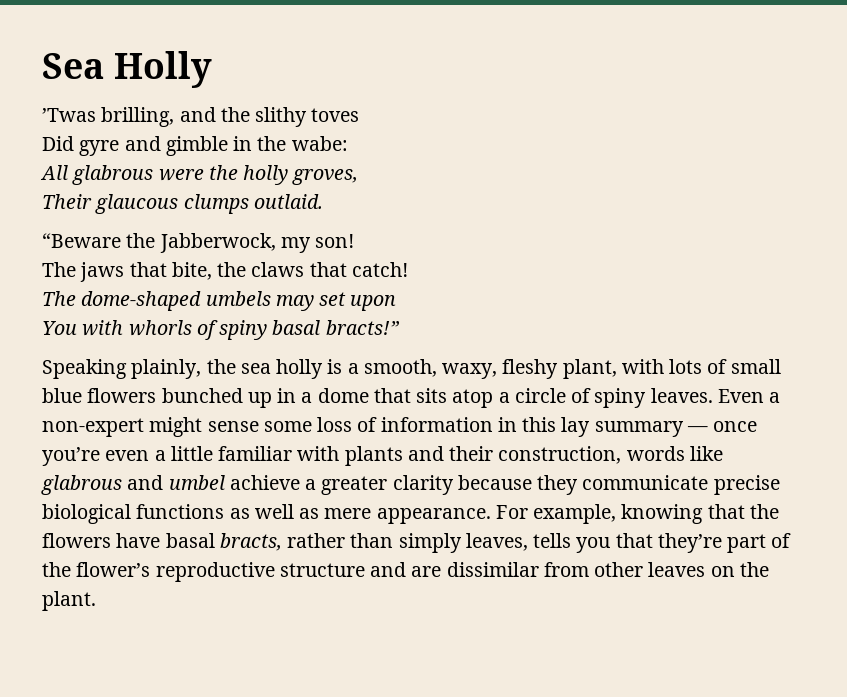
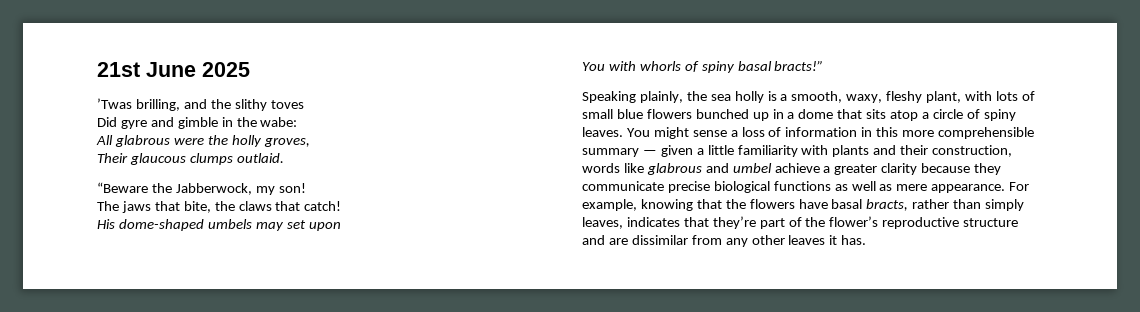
- Sea Holly
+ 21st June 2025
- The dome-shaped umbels may set upon
+ His dome-shaped umbels may set upon
- Even a non-expert might sense some loss of information in this lay summary — once you’re even a little familiar with plants and their construction, words like glabrous and umbel achieve a greater clarity because they communicate precise biological functions as well as mere appearance.
+ You might sense a loss of information in this more comprehensible summary — given a little familiarity with plants and their construction, words like glabrous and umbel achieve a greater clarity because they communicate precise biological functions as well as mere appearance.
- For example, knowing that the flowers have basal bracts, rather than simply leaves, tells you that they’re part of the flower’s reproductive structure and are dissimilar from other leaves on the plant.
+ For example, knowing that the flowers have basal bracts, rather than simply leaves, indicates that they’re part of the flower’s reproductive structure and are dissimilar from any other leaves it has.

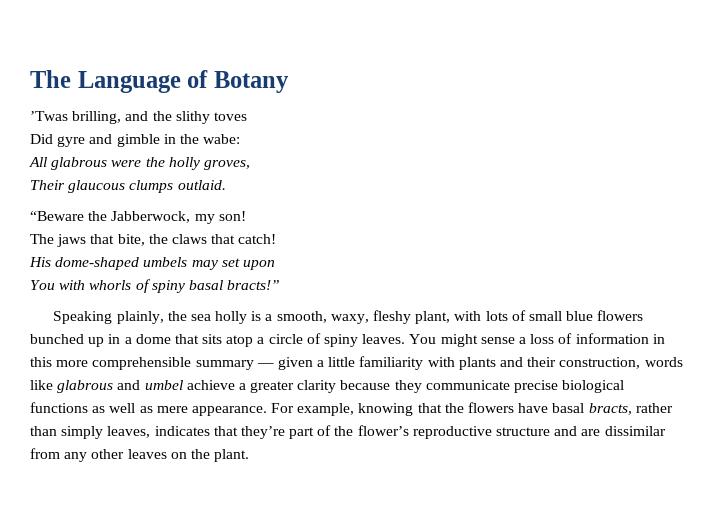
- 21st June 2025
+ The Language of Botany
- For example, knowing that the flowers have basal bracts, rather than simply leaves, indicates that they’re part of the flower’s reproductive structure and are dissimilar from any other leaves it has.
+ For example, knowing that the flowers have basal bracts, rather than simply leaves, indicates that they’re part of the flower’s reproductive structure and are dissimilar from any other leaves on the plant.

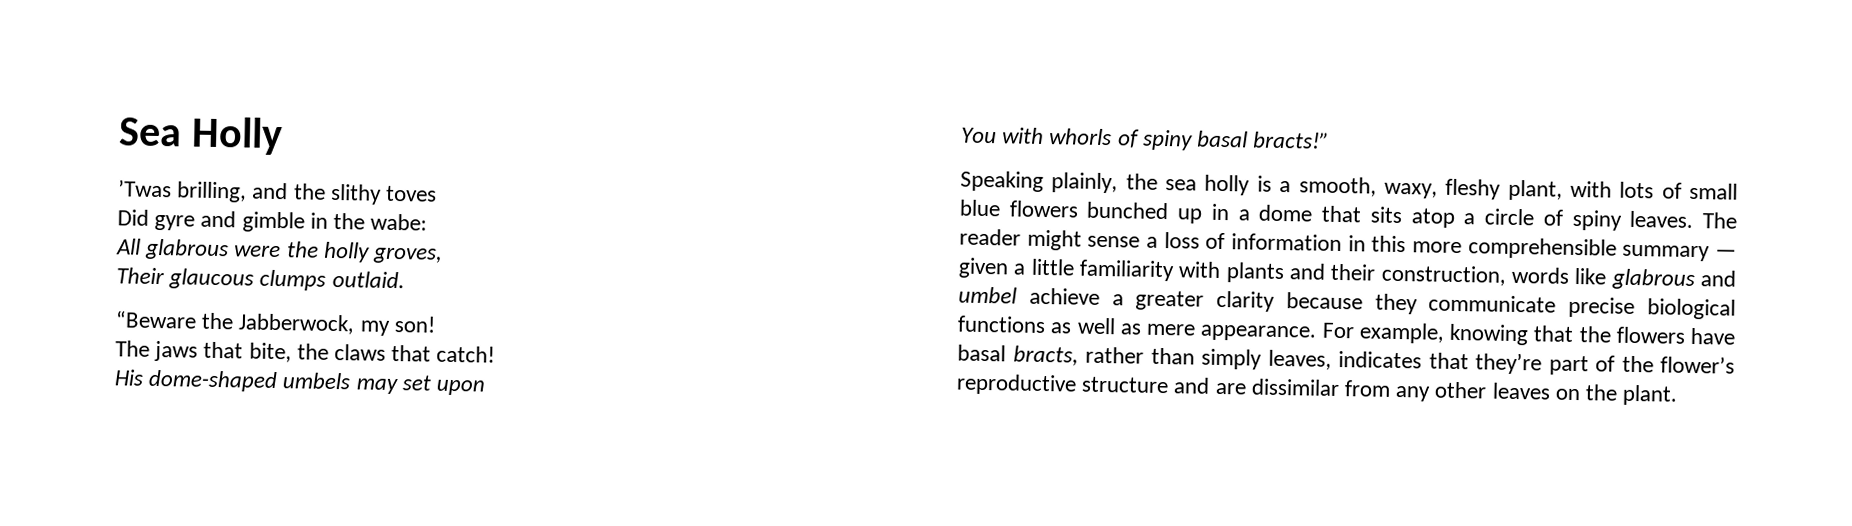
- The Language of Botany
+ Sea Holly
- You might sense a loss of information in this more comprehensible summary — given a little familiarity with plants and their construction, words like glabrous and umbel achieve a greater clarity because they communicate precise biological functions as well as mere appearance.
+ The reader might sense a loss of information in this more comprehensible summary — given a little familiarity with plants and their construction, words like glabrous and umbel achieve a greater clarity because they communicate precise biological functions as well as mere appearance.

